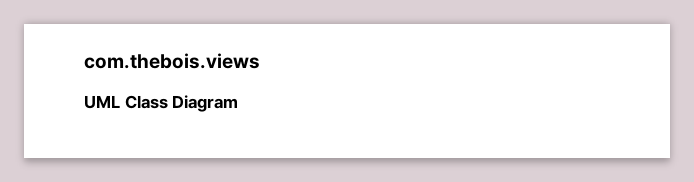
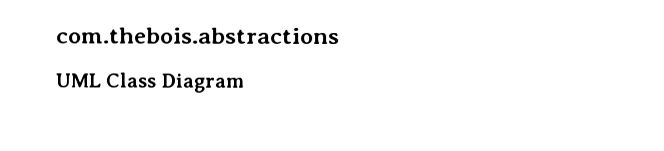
- com.thebois.views
+ com.thebois.abstractions

